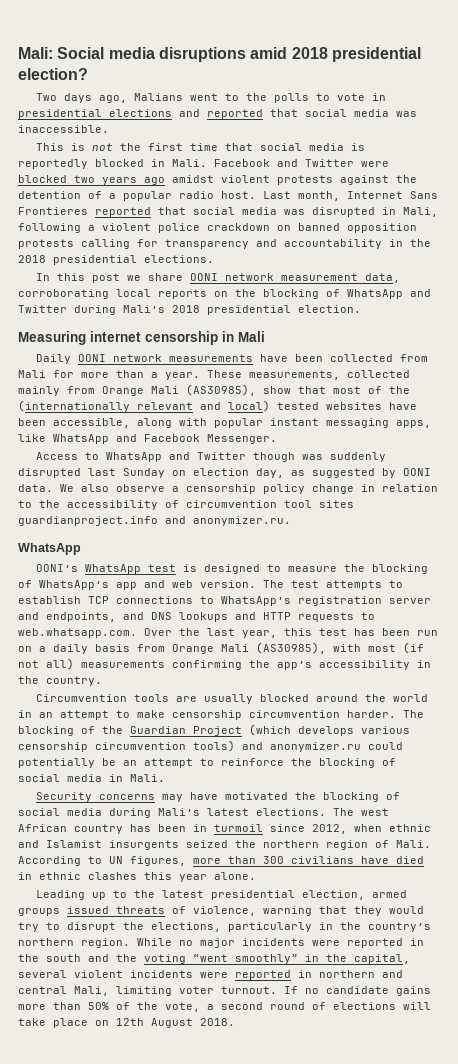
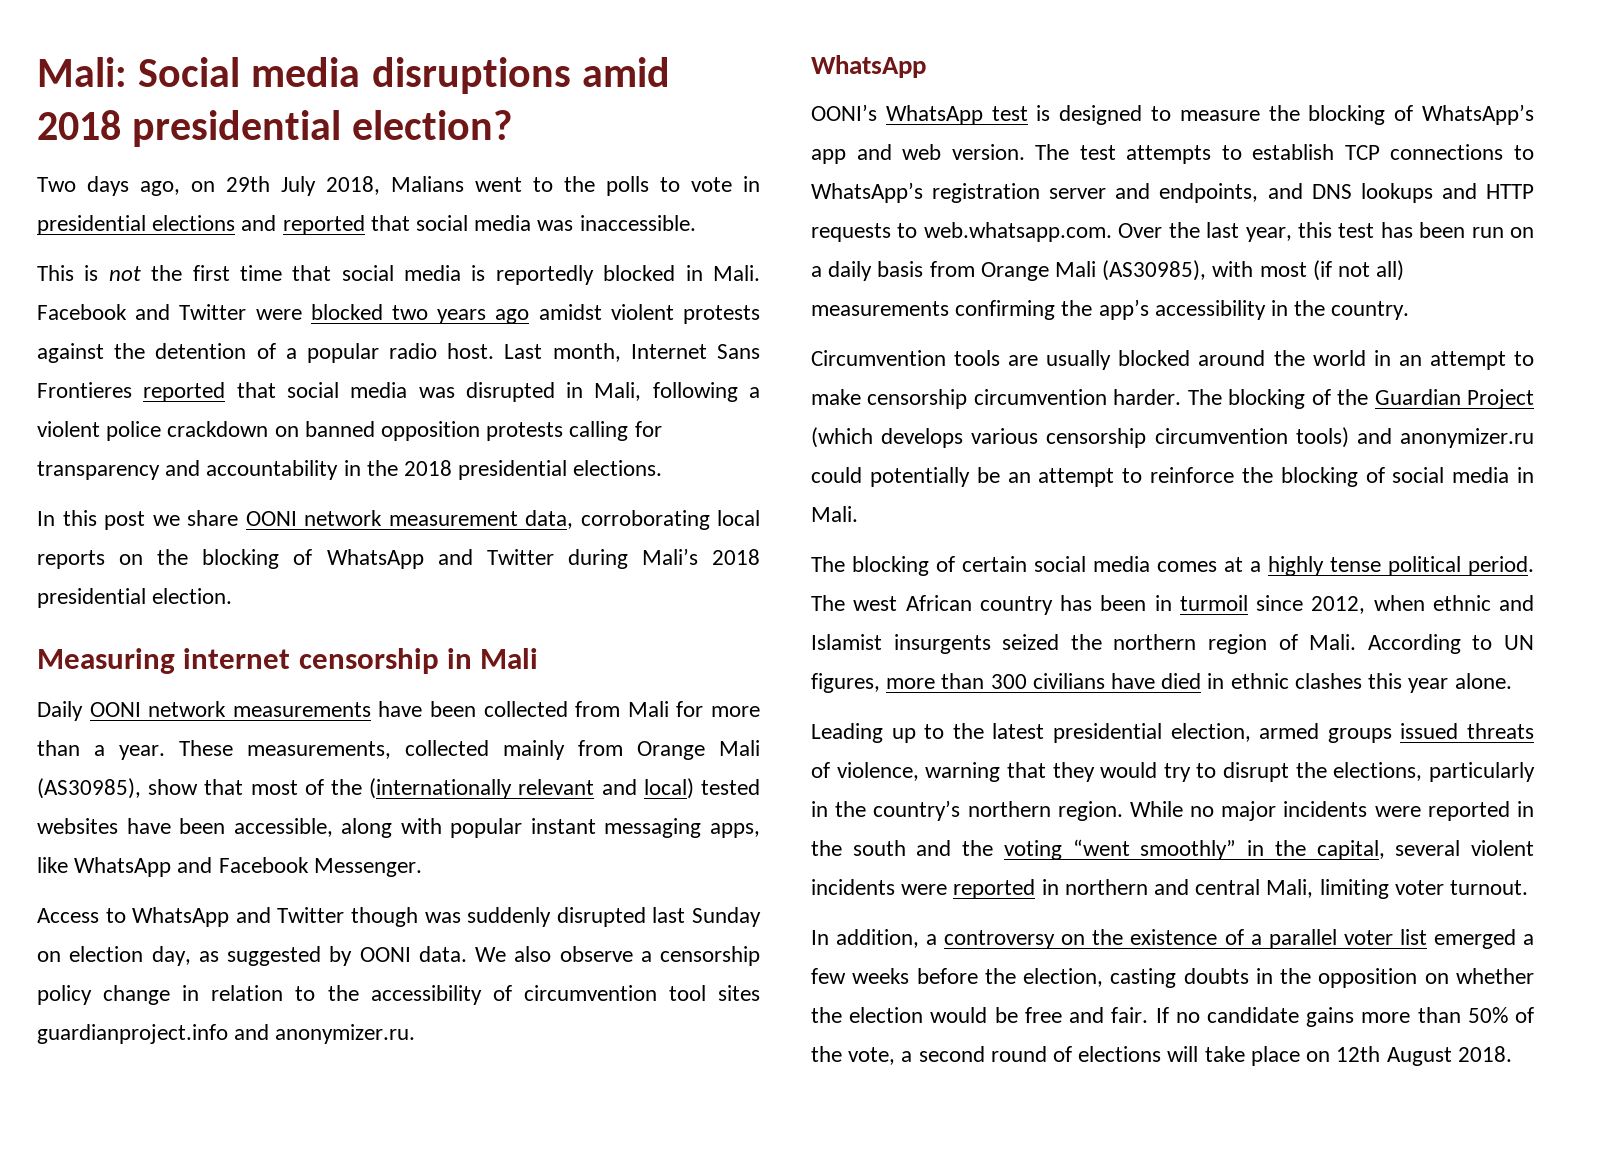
- Two days ago, Malians went to the polls to vote in presidential elections and reported that social media was inaccessible.
+ Two days ago, on 29th July 2018, Malians went to the polls to vote in presidential elections and reported that social media was inaccessible.
- Security concerns may have motivated the blocking of social media during Mali’s latest elections.
+ The blocking of certain social media comes at a highly tense political period.
- While no major incidents were reported in the south and the voting “went smoothly” in the capital, several violent incidents were reported in northern and central Mali, limiting voter turnout. If no candidate gains more than 50% of the vote, a second round of elections will take place on 12th August 2018.
+ While no major incidents were reported in the south and the voting “went smoothly” in the capital, several violent incidents were reported in northern and central Mali, limiting voter turnout.
+ In addition, a controversy on the existence of a parallel voter list emerged a few weeks before the election, casting doubts in the opposition on whether the election would be free and fair. If no candidate gains more than 50% of the vote, a second round of elections will take place on 12th August 2018.

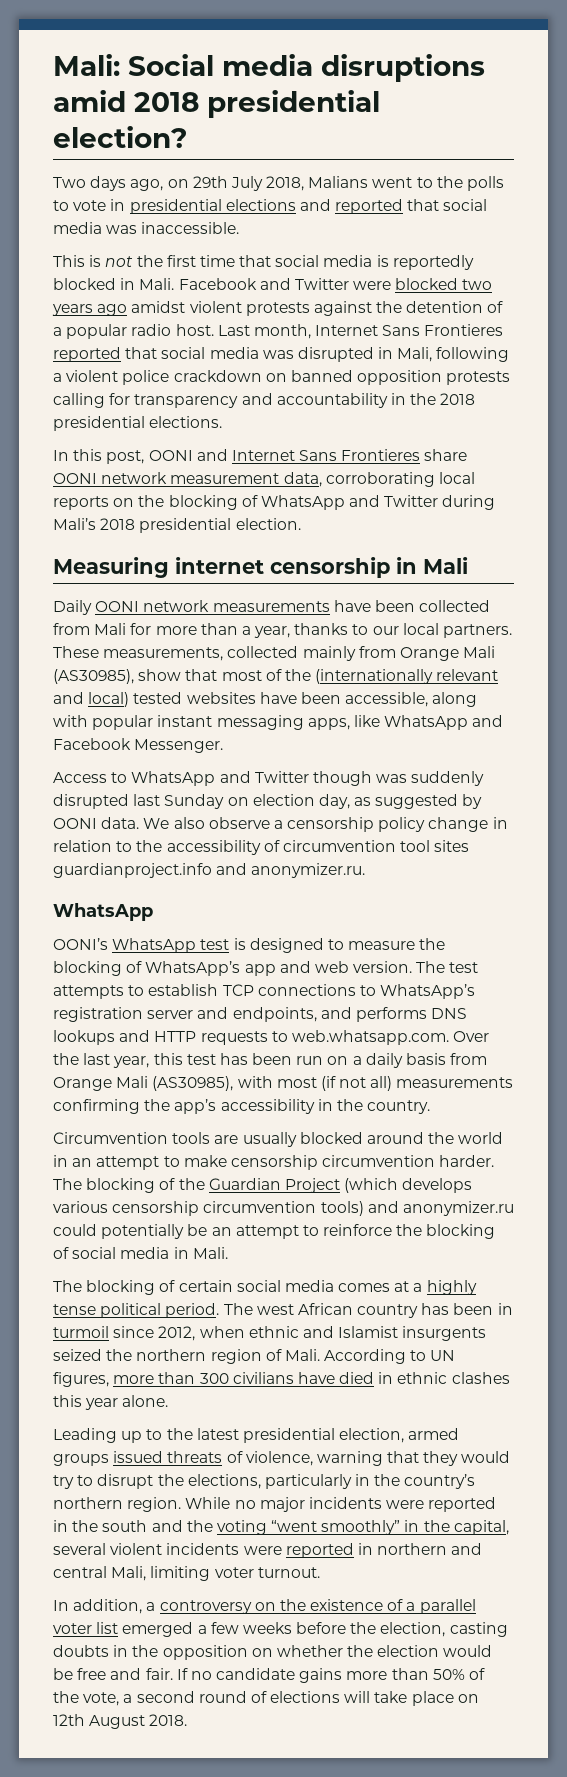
- In this post we share OONI network measurement data, corroborating local reports on the blocking of WhatsApp and Twitter during Mali’s 2018 presidential election.
+ In this post, OONI and Internet Sans Frontieres share OONI network measurement data, corroborating local reports on the blocking of WhatsApp and Twitter during Mali’s 2018 presidential election.
- Daily OONI network measurements have been collected from Mali for more than a year.
+ Daily OONI network measurements have been collected from Mali for more than a year, thanks to our local partners.
- The test attempts to establish TCP connections to WhatsApp’s registration server and endpoints, and DNS lookups and HTTP requests to web.whatsapp.com. Over the last year, this test has been run on a daily basis from Orange Mali (AS30985), with most (if not all) measurements confirming the app’s accessibility in the country.
+ The test attempts to establish TCP connections to WhatsApp’s registration server and endpoints, and performs DNS lookups and HTTP requests to web.whatsapp.com. Over the last year, this test has been run on a daily basis from Orange Mali (AS30985), with most (if not all) measurements confirming the app’s accessibility in the country.

